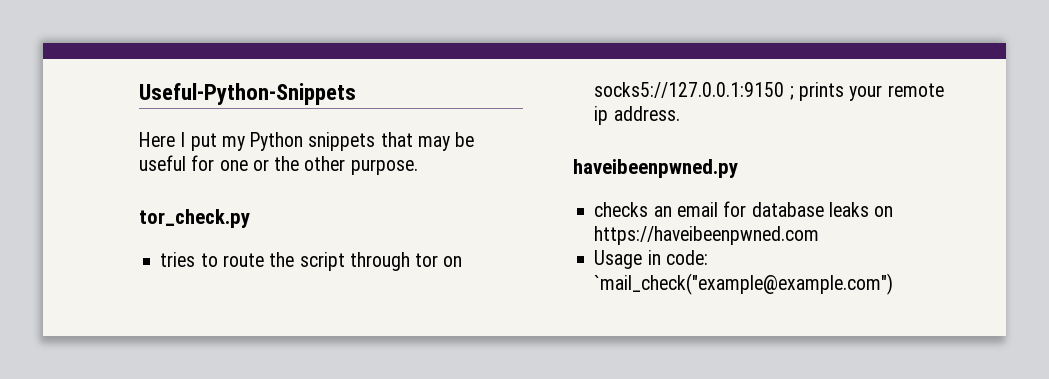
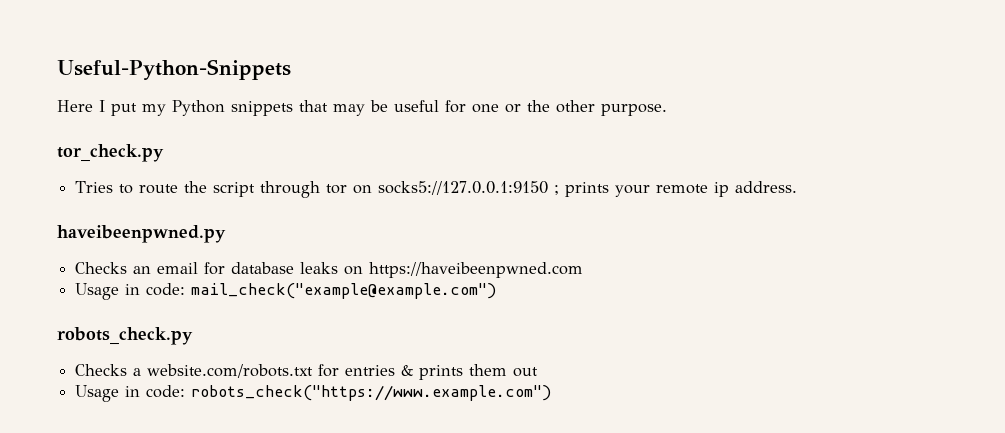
- tries to route the script through tor on socks5://127.0.0.1:9150 ; prints your remote ip address.
+ Tries to route the script through tor on socks5://127.0.0.1:9150 ; prints your remote ip address.
- checks an email for database leaks on https://haveibeenpwned.com
+ Checks an email for database leaks on https://haveibeenpwned.com
- Usage in code: `mail_check("example@example.com")
+ Usage in code: mail_check("example@example.com")
+ robots_check.py
+ Checks a website.com/robots.txt for entries & prints them out
+ Usage in code: robots_check("https://www.example.com")

